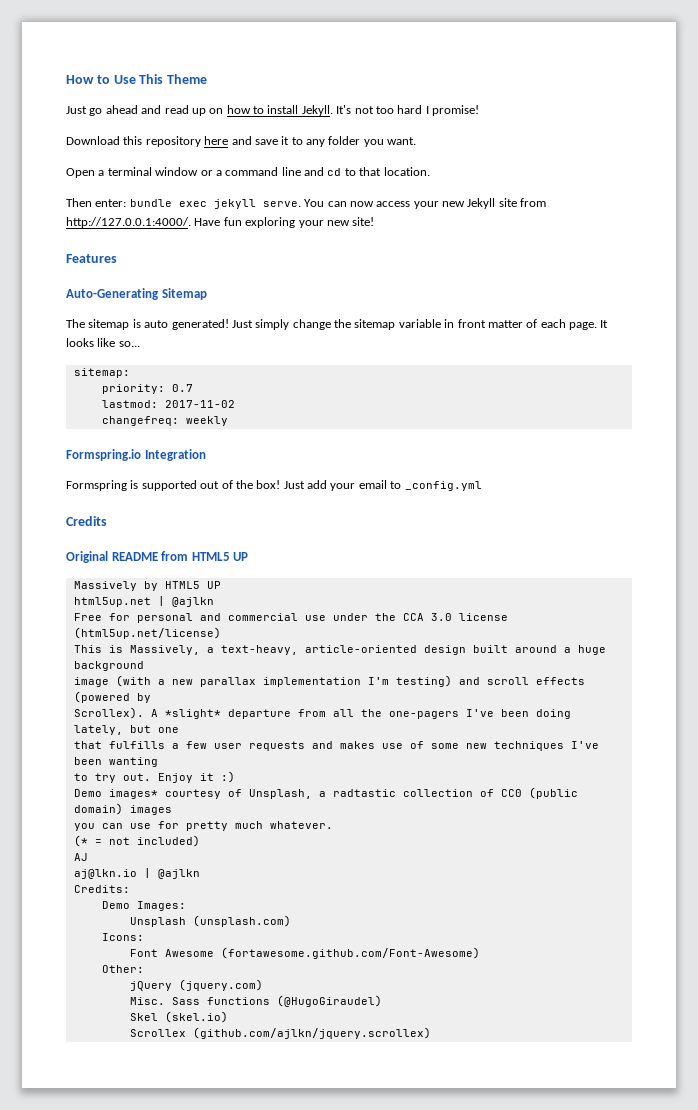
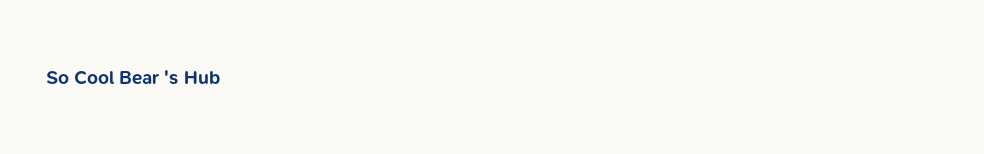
- How to Use This Theme
- Just go ahead and read up on how to install Jekyll. It's not too hard I promise!
- Download this repository here and save it to any folder you want.
- Open a terminal window or a command line and cd to that location.
- Then enter: bundle exec jekyll serve. You can now access your new Jekyll site from http://127.0.0.1:4000/. Have fun exploring your new site!
- Features
- Auto-Generating Sitemap
- The sitemap is auto generated! Just simply change the sitemap variable in front matter of each page. It looks like so...
- sitemap:
- priority: 0.7
- lastmod: 2017-11-02
- changefreq: weekly
- Formspring.io Integration
- Formspring is supported out of the box! Just add your email to _config.yml
- Credits
- Original README from HTML5 UP
- Massively by HTML5 UP
- html5up.net | @ajlkn
- Free for personal and commercial use under the CCA 3.0 license (html5up.net/license)
- This is Massively, a text-heavy, article-oriented design built around a huge background
- image (with a new parallax implementation I'm testing) and scroll effects (powered by
- Scrollex). A *slight* departure from all the one-pagers I've been doing lately, but one
- that fulfills a few user requests and makes use of some new techniques I've been wanting
- to try out. Enjoy it :)
- Demo images* courtesy of Unsplash, a radtastic collection of CC0 (public domain) images
- you can use for pretty much whatever.
- (* = not included)
- AJ
- aj@lkn.io | @ajlkn
- Credits:
- Demo Images:
- Unsplash (unsplash.com)
- Icons:
- Font Awesome (fortawesome.github.com/Font-Awesome)
- Other:
- jQuery (jquery.com)
- Misc. Sass functions (@HugoGiraudel)
- Skel (skel.io)
- Scrollex (github.com/ajlkn/jquery.scrollex)
+ So Cool Bear 's Hub

